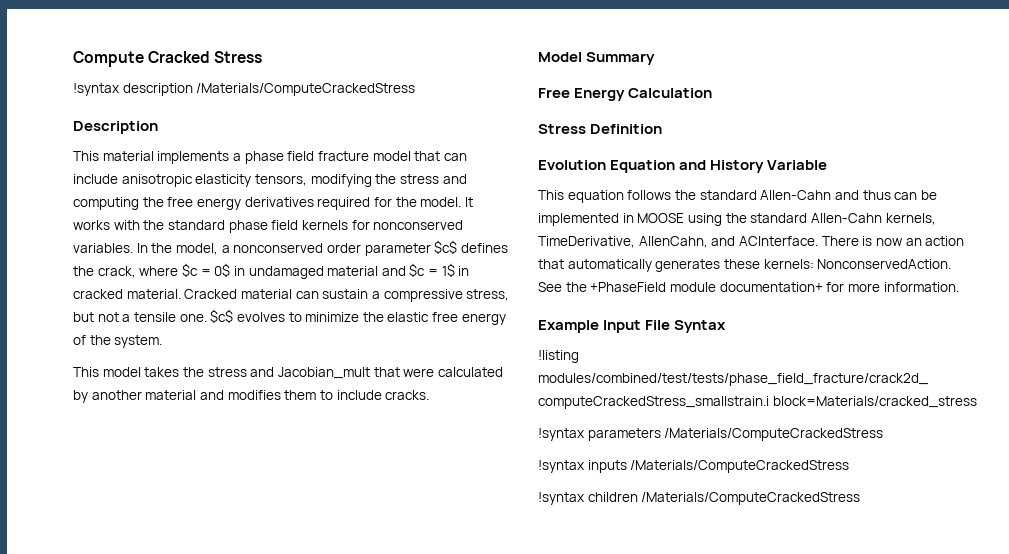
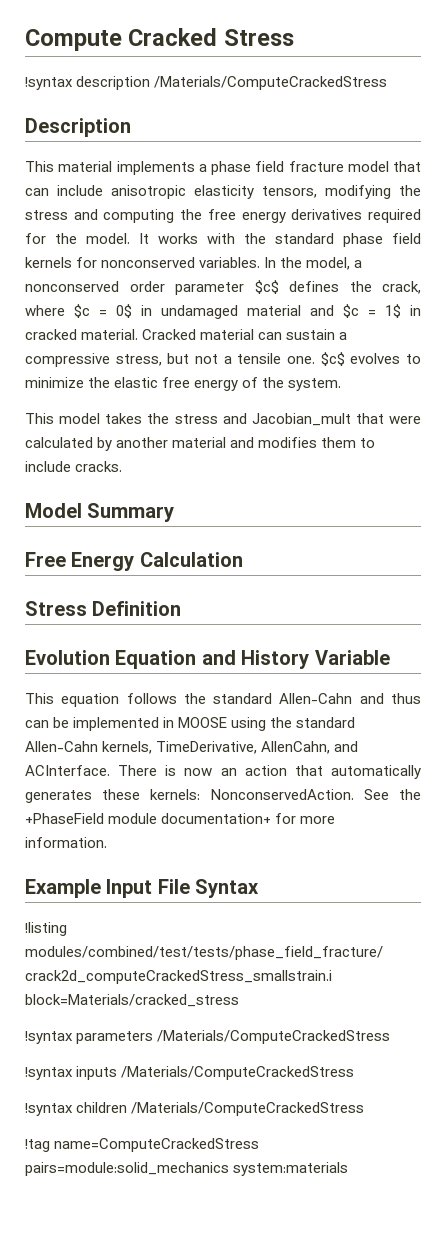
+ !tag name=ComputeCrackedStress pairs=module:solid_mechanics system:materials

